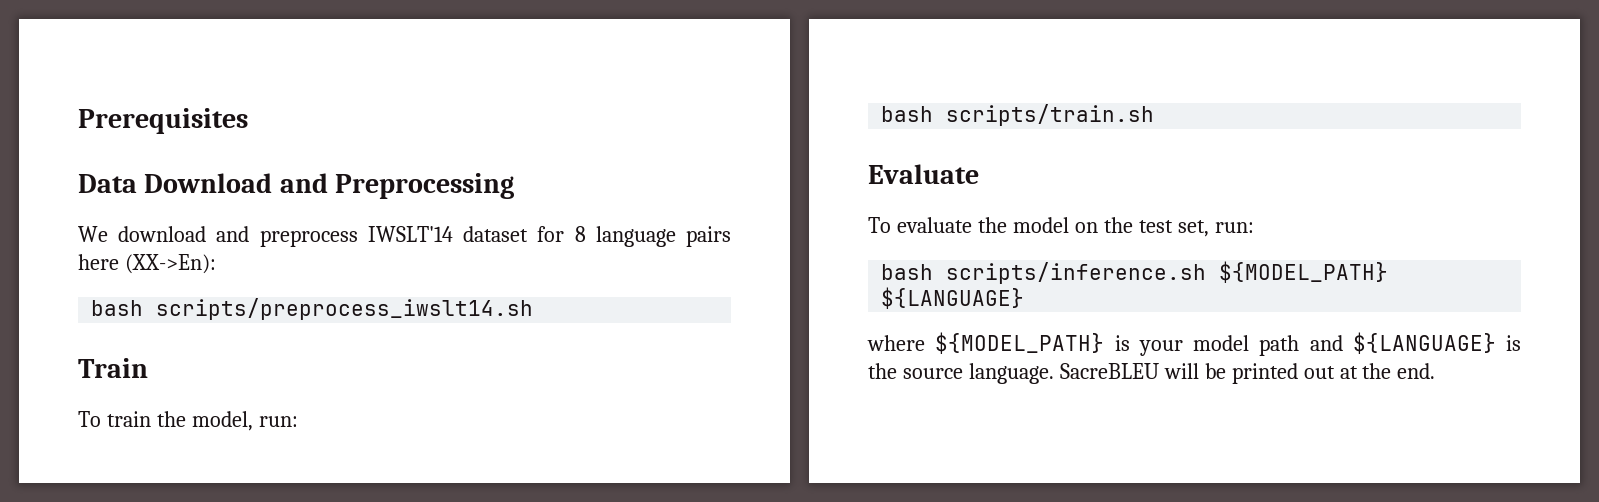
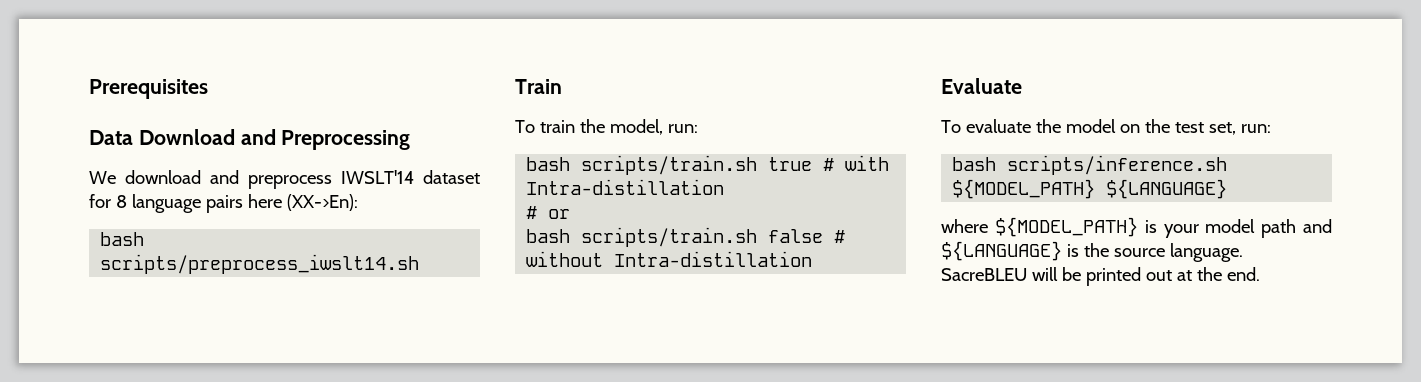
- bash scripts/train.sh
+ bash scripts/train.sh true # with Intra-distillation
+ # or
+ bash scripts/train.sh false # without Intra-distillation

